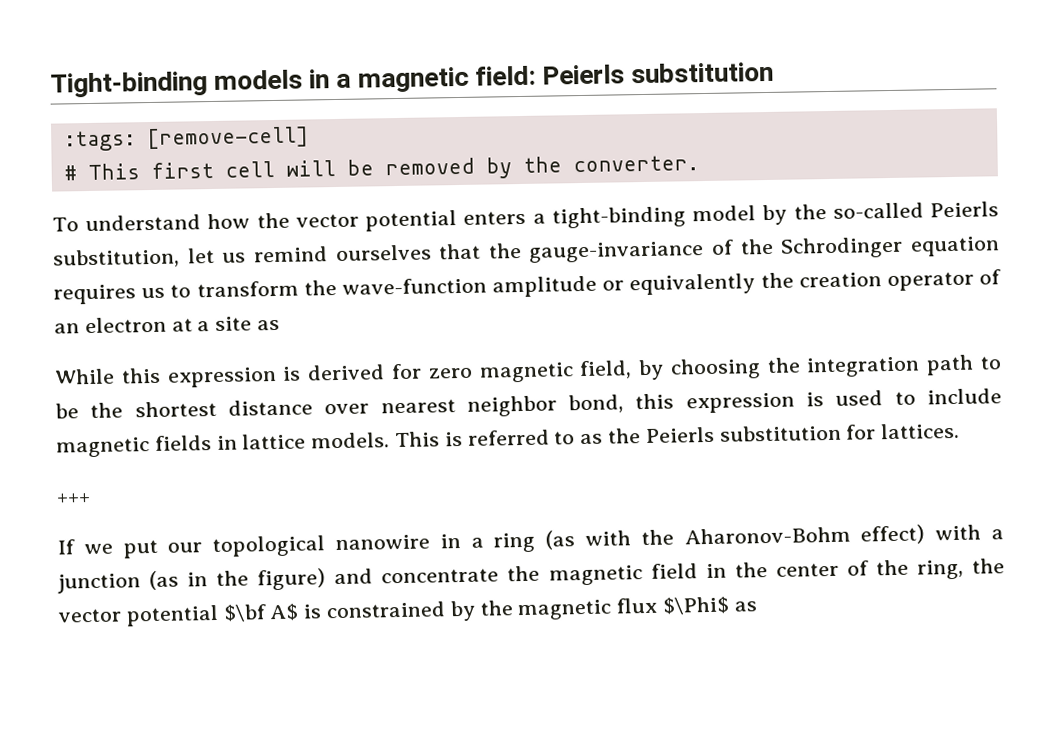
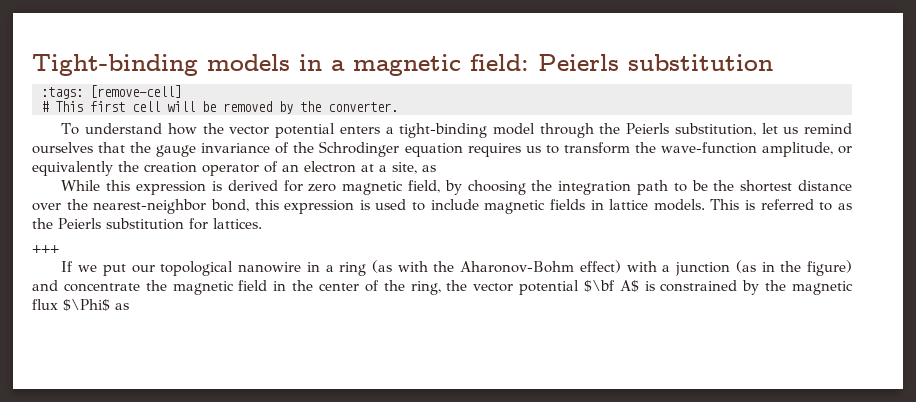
- To understand how the vector potential enters a tight-binding model by the so-called Peierls substitution, let us remind ourselves that the gauge-invariance of the Schrodinger equation requires us to transform the wave-function amplitude or equivalently the creation operator of an electron at a site as
+ To understand how the vector potential enters a tight-binding model through the Peierls substitution, let us remind ourselves that the gauge invariance of the Schrodinger equation requires us to transform the wave-function amplitude, or equivalently the creation operator of an electron at a site, as
- While this expression is derived for zero magnetic field, by choosing the integration path to be the shortest distance over nearest neighbor bond, this expression is used to include magnetic fields in lattice models.
+ While this expression is derived for zero magnetic field, by choosing the integration path to be the shortest distance over the nearest-neighbor bond, this expression is used to include magnetic fields in lattice models.

